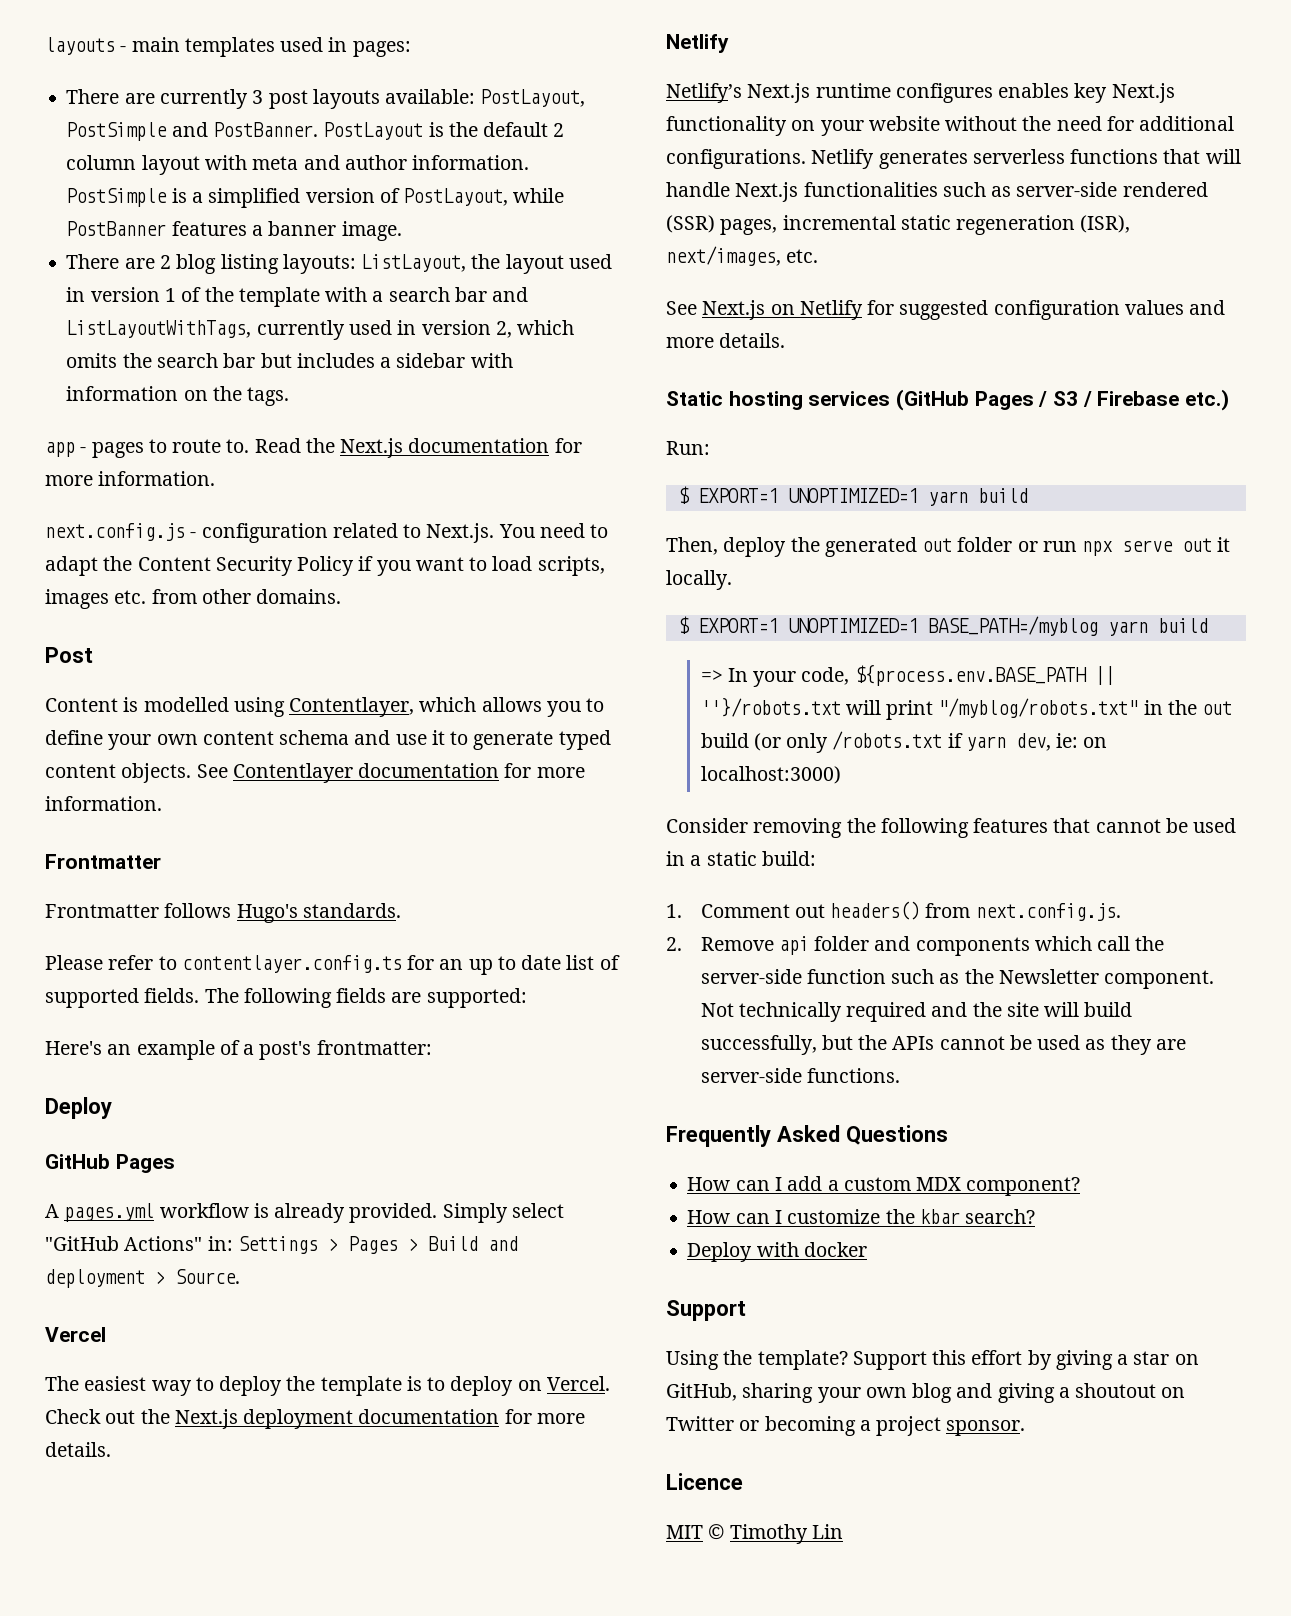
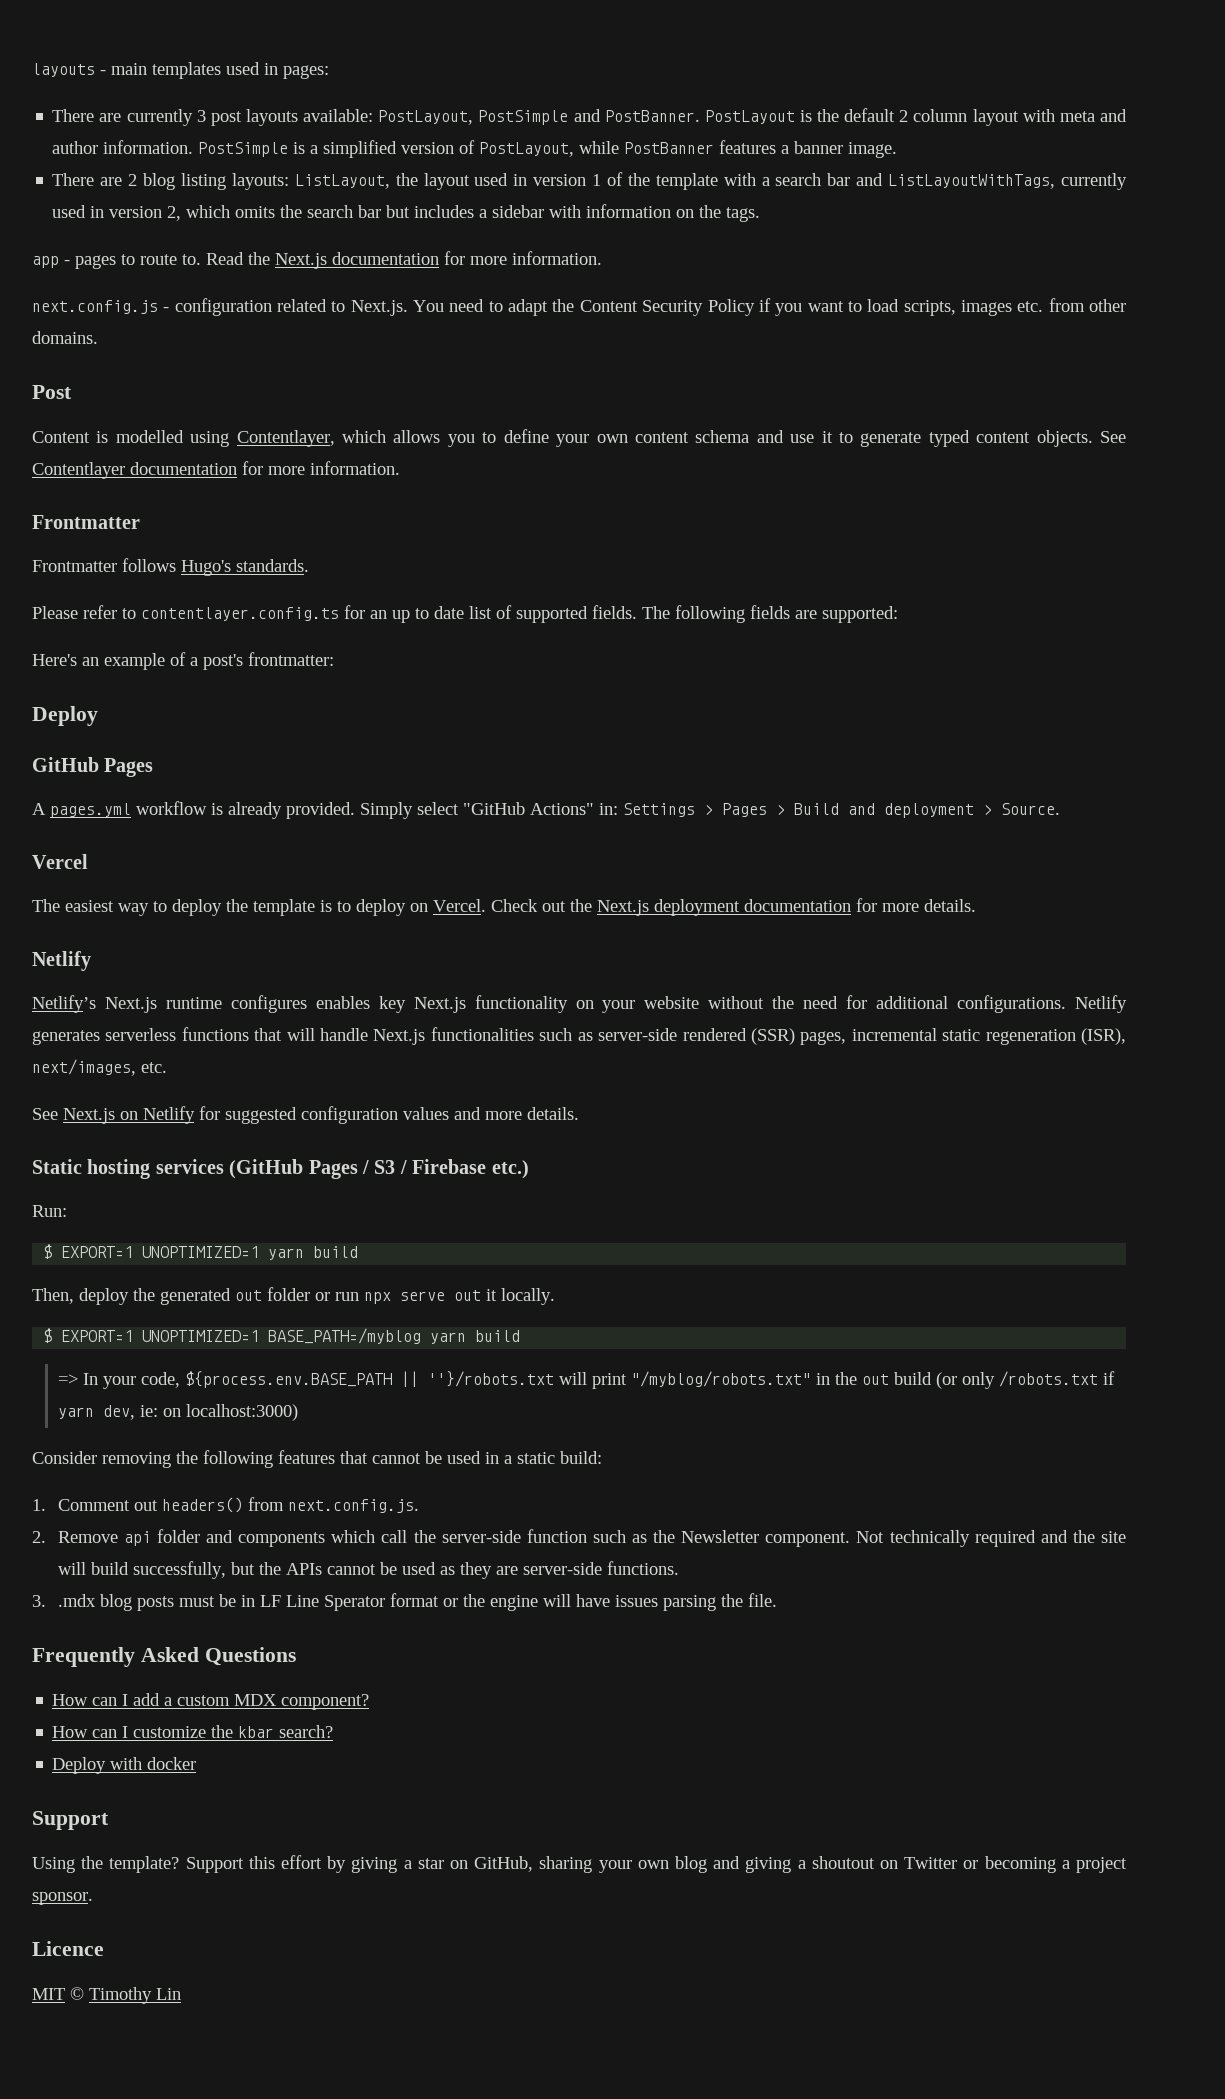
+ 3. .mdx blog posts must be in LF Line Sperator format or the engine will have issues parsing the file.

